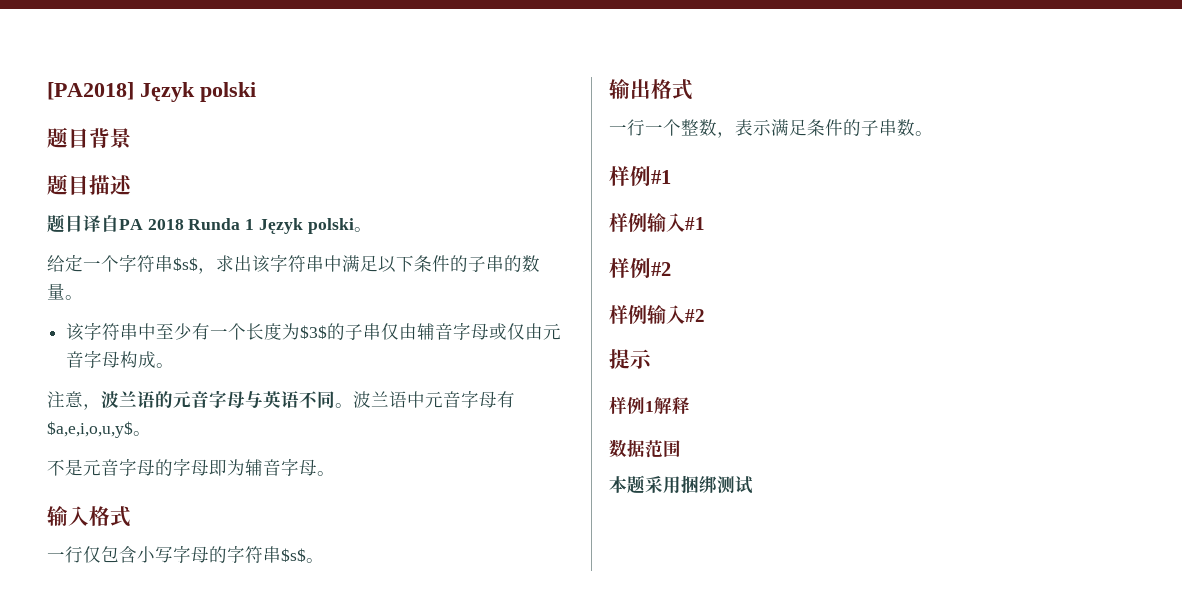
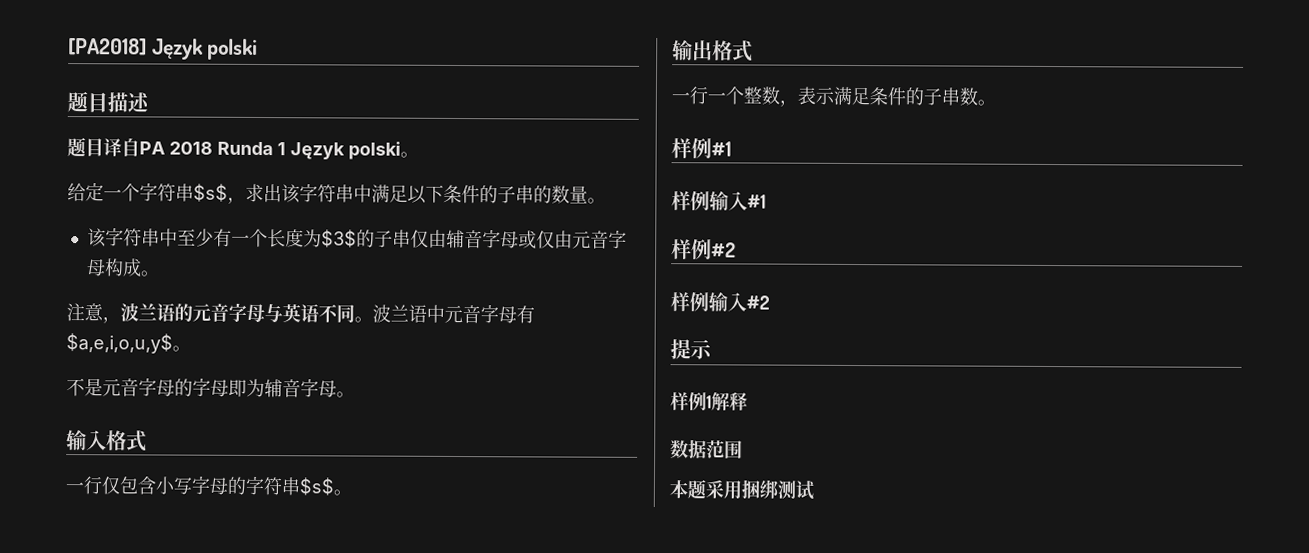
- 题目背景

